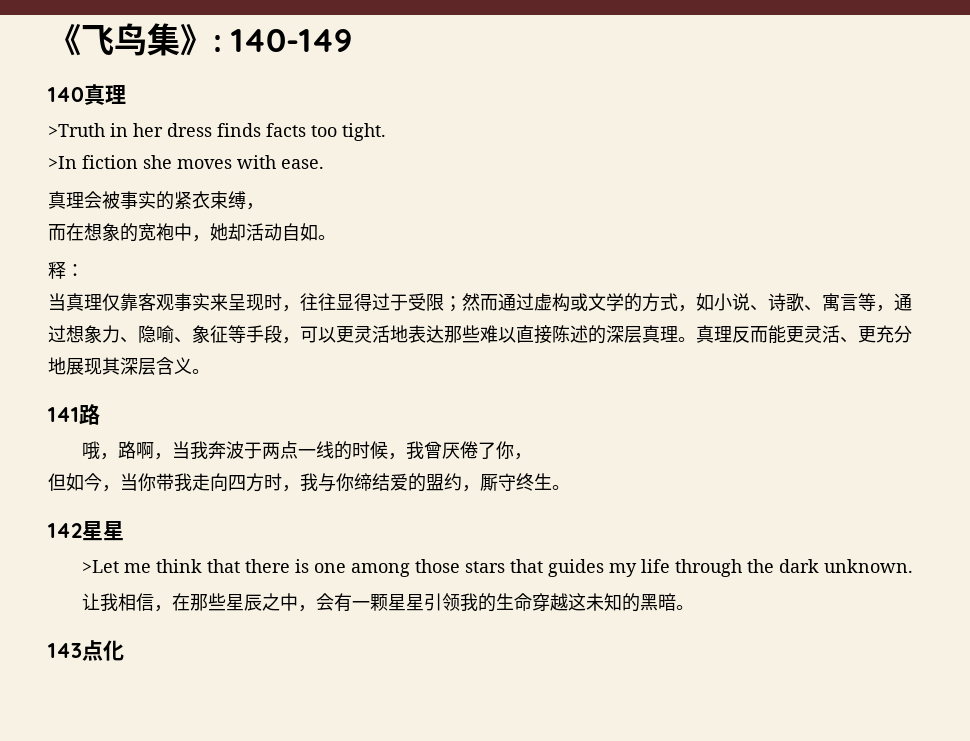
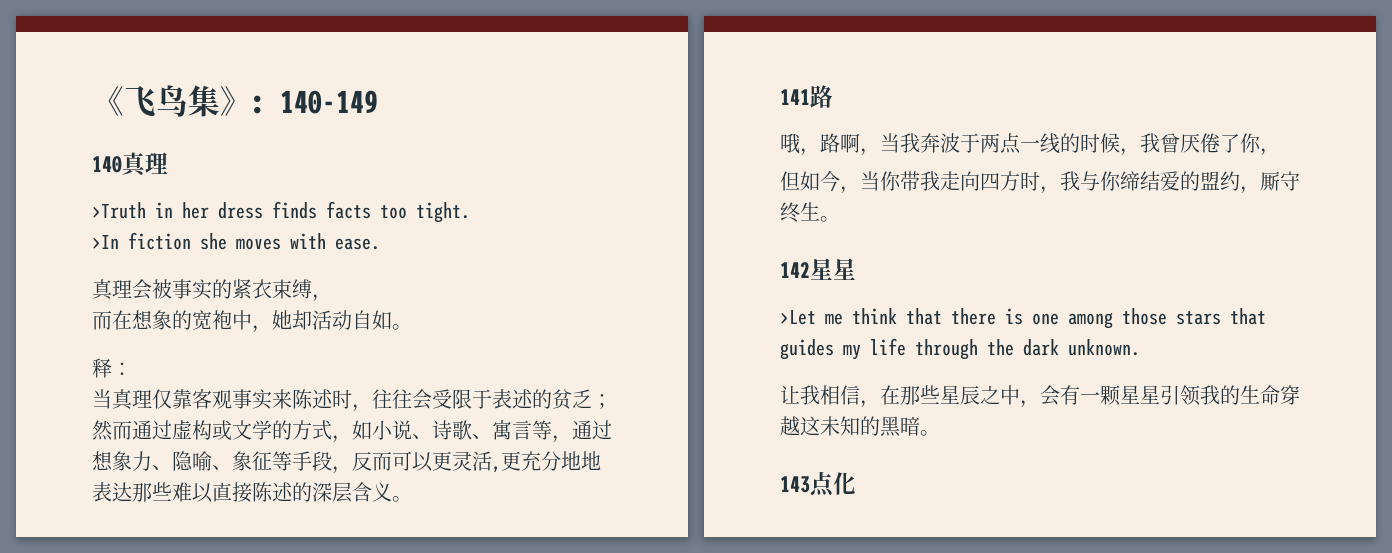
- 当真理仅靠客观事实来呈现时，往往显得过于受限；然而通过虚构或文学的方式，如小说、诗歌、寓言等，通过想象力、隐喻、象征等手段，可以更灵活地表达那些难以直接陈述的深层真理。真理反而能更灵活、更充分地展现其深层含义。
+ 当真理仅靠客观事实来陈述时，往往会受限于表述的贫乏；然而通过虚构或文学的方式，如小说、诗歌、寓言等，通过想象力、隐喻、象征等手段，反而可以更灵活,更充分地地表达那些难以直接陈述的深层含义。

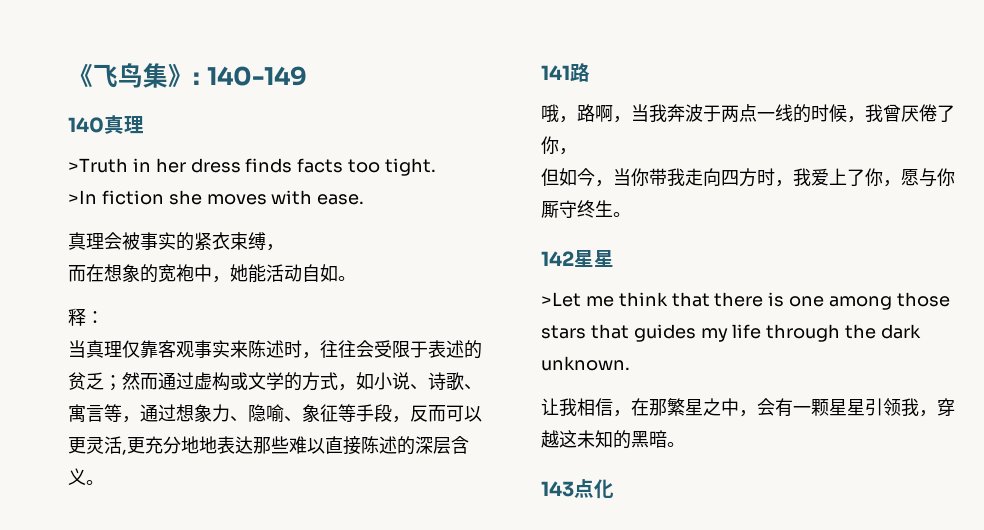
- 而在想象的宽袍中，她却活动自如。
+ 而在想象的宽袍中，她能活动自如。
- 但如今，当你带我走向四方时，我与你缔结爱的盟约，厮守终生。
+ 但如今，当你带我走向四方时，我爱上了你，愿与你厮守终生。
- 让我相信，在那些星辰之中，会有一颗星星引领我的生命穿越这未知的黑暗。
+ 让我相信，在那繁星之中，会有一颗星星引领我，穿越这未知的黑暗。

